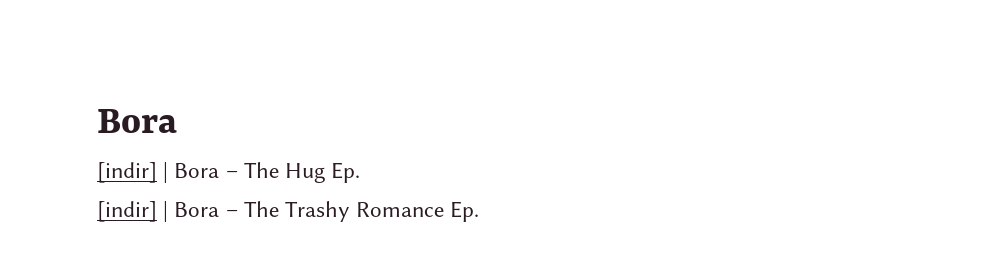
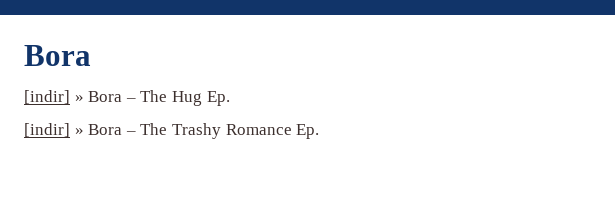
- [indir] | Bora – The Hug Ep.
+ [indir] » Bora – The Hug Ep.
- [indir] | Bora – The Trashy Romance Ep.
+ [indir] » Bora – The Trashy Romance Ep.

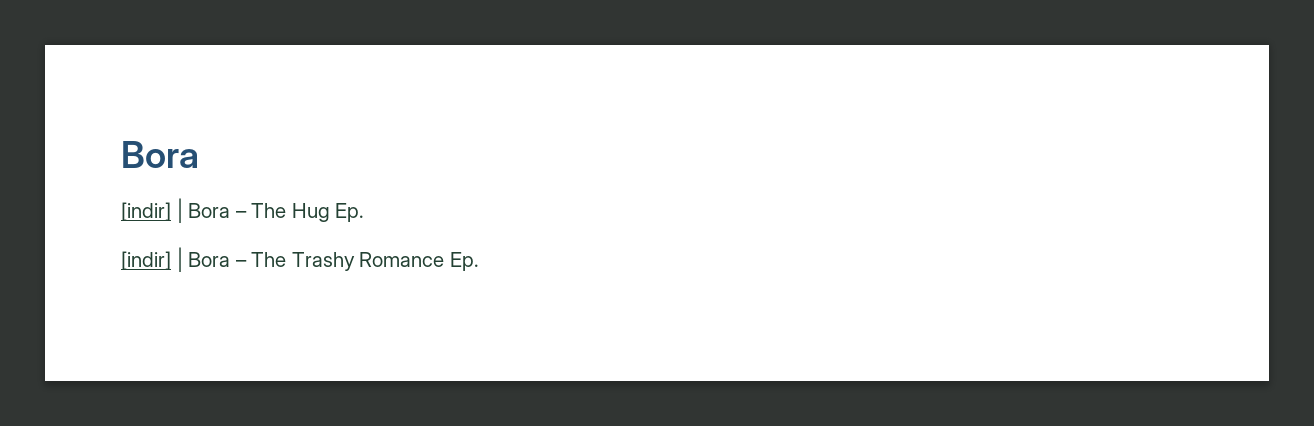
- [indir] » Bora – The Hug Ep.
+ [indir] | Bora – The Hug Ep.
- [indir] » Bora – The Trashy Romance Ep.
+ [indir] | Bora – The Trashy Romance Ep.

